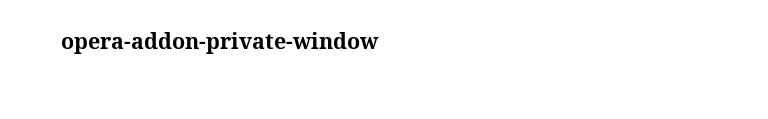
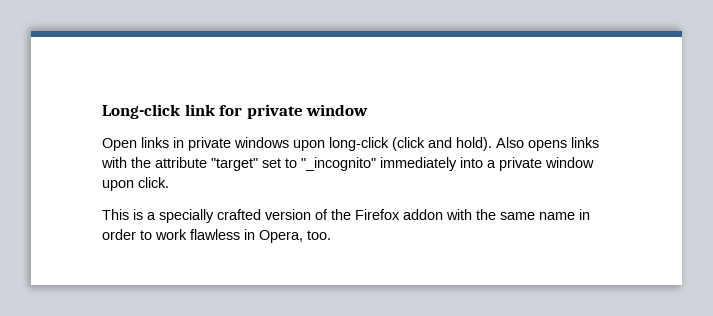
- opera-addon-private-window
+ Long-click link for private window
+ Open links in private windows upon long-click (click and hold). Also opens links with the attribute "target" set to "_incognito" immediately into a private window upon click.
+ This is a specially crafted version of the Firefox addon with the same name in order to work flawless in Opera, too.

